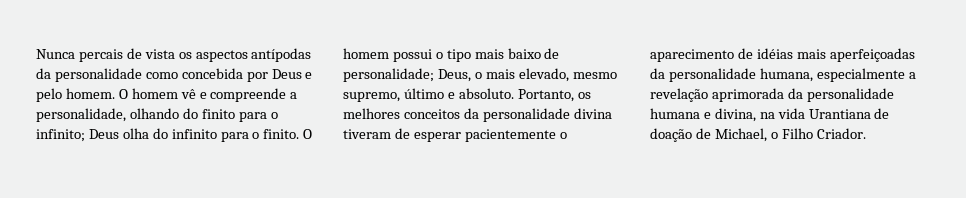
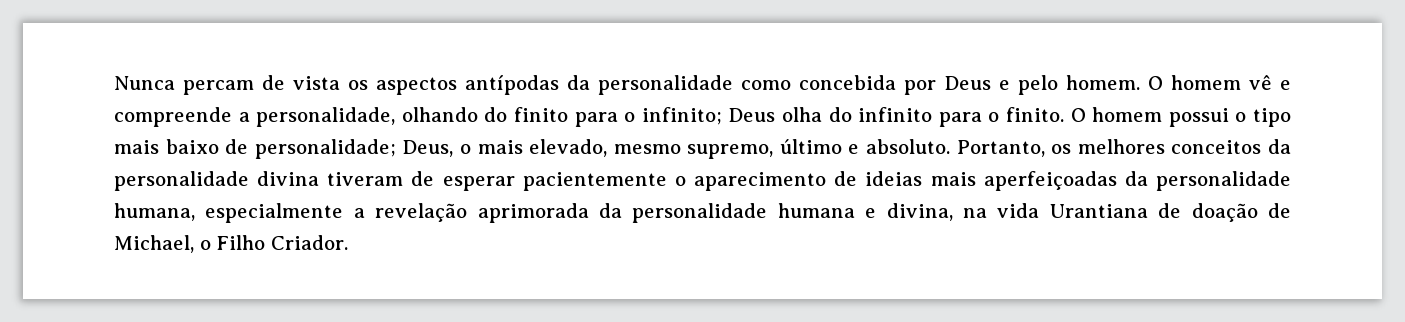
- Nunca percais de vista os aspectos antípodas da personalidade como concebida por Deus e pelo homem.
+ Nunca percam de vista os aspectos antípodas da personalidade como concebida por Deus e pelo homem.
- Portanto, os melhores conceitos da personalidade divina tiveram de esperar pacientemente o aparecimento de idéias mais aperfeiçoadas da personalidade humana, especialmente a revelação aprimorada da personalidade humana e divina, na vida Urantiana de doação de Michael, o Filho Criador.
+ Portanto, os melhores conceitos da personalidade divina tiveram de esperar pacientemente o aparecimento de ideias mais aperfeiçoadas da personalidade humana, especialmente a revelação aprimorada da personalidade humana e divina, na vida Urantiana de doação de Michael, o Filho Criador.

